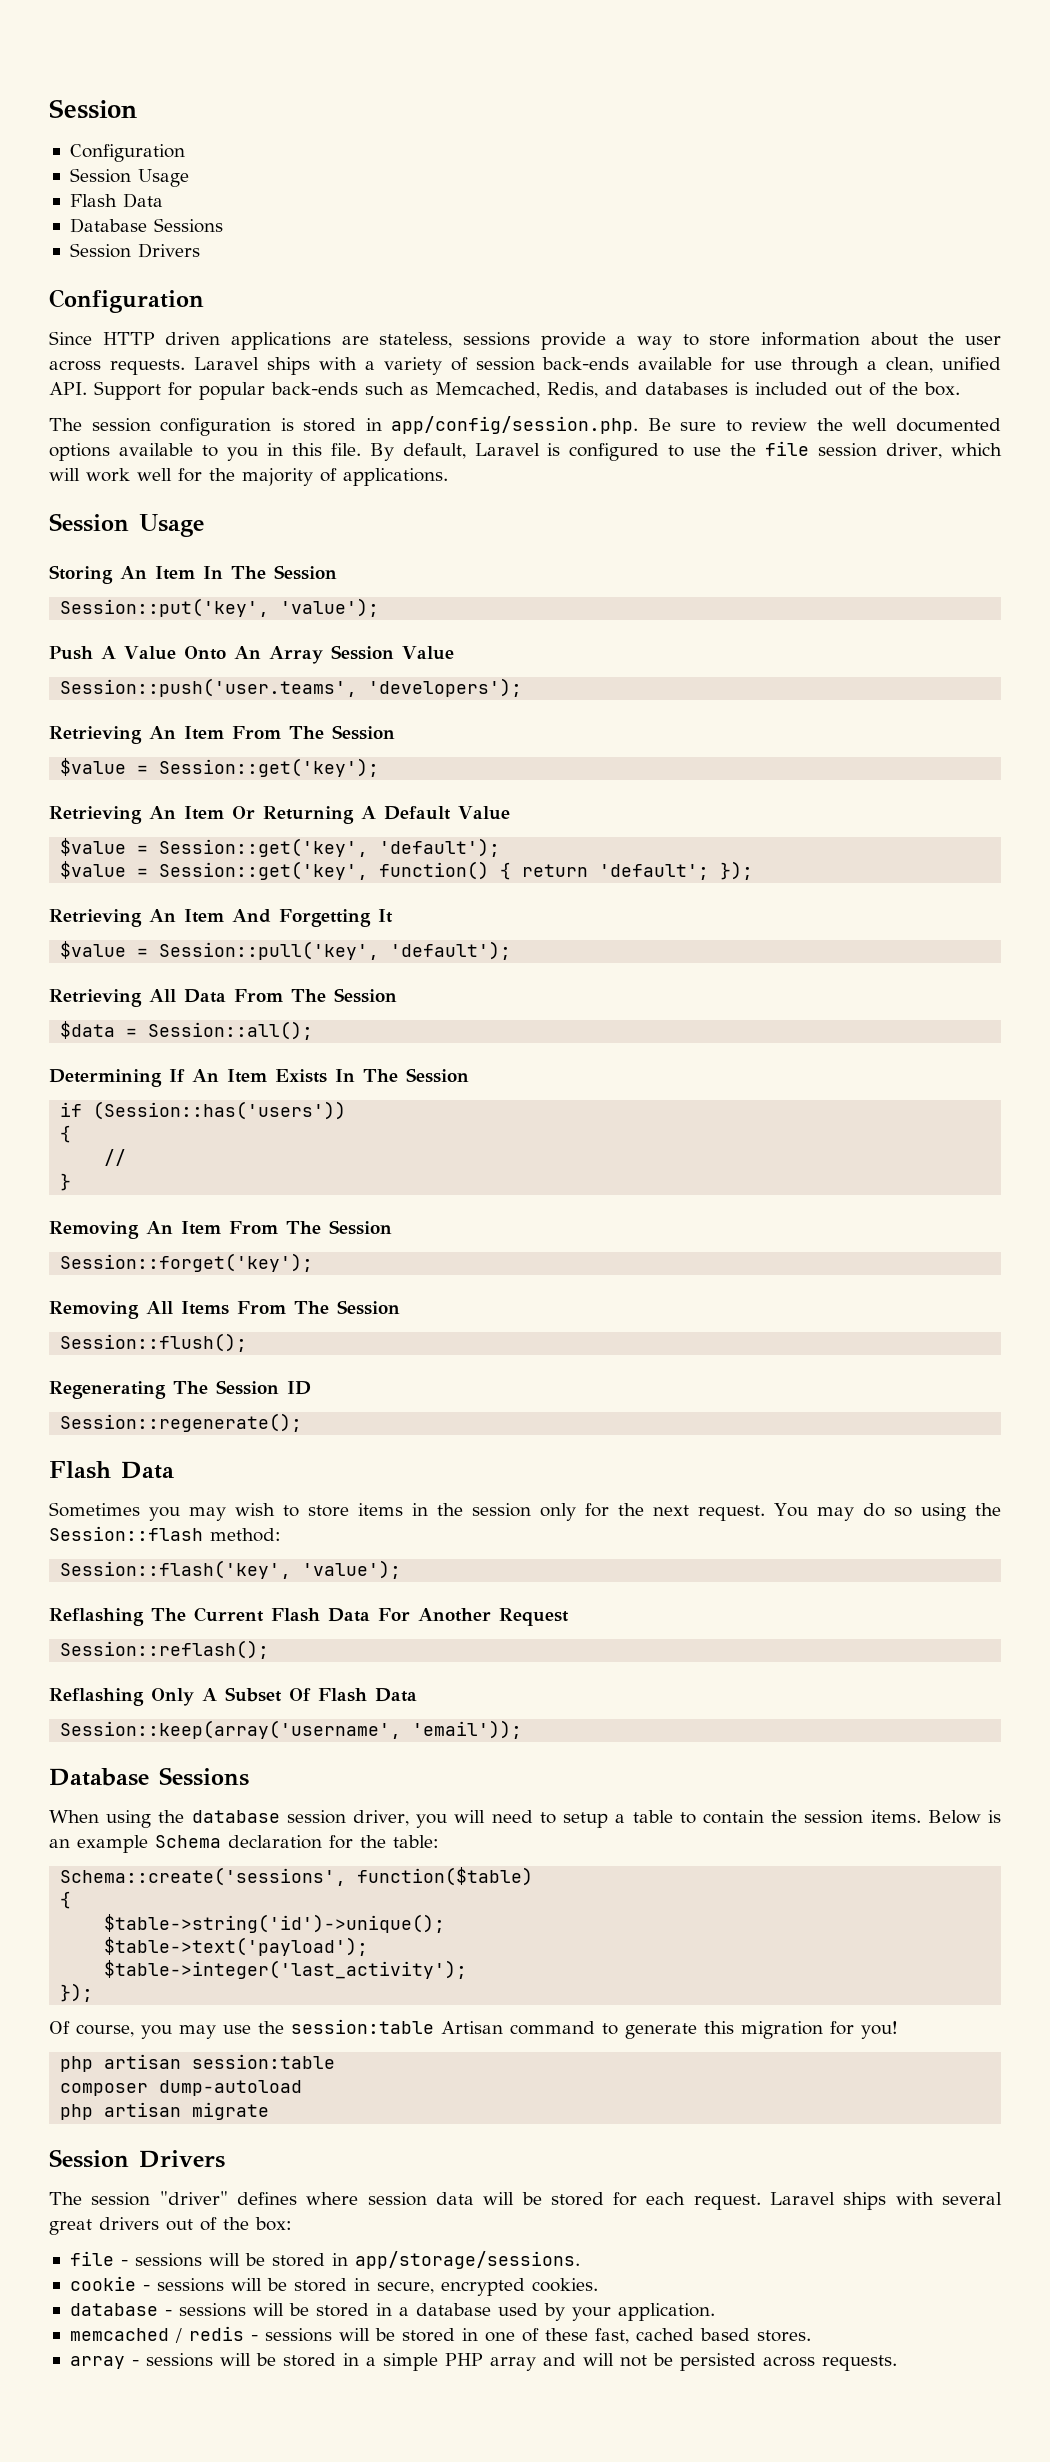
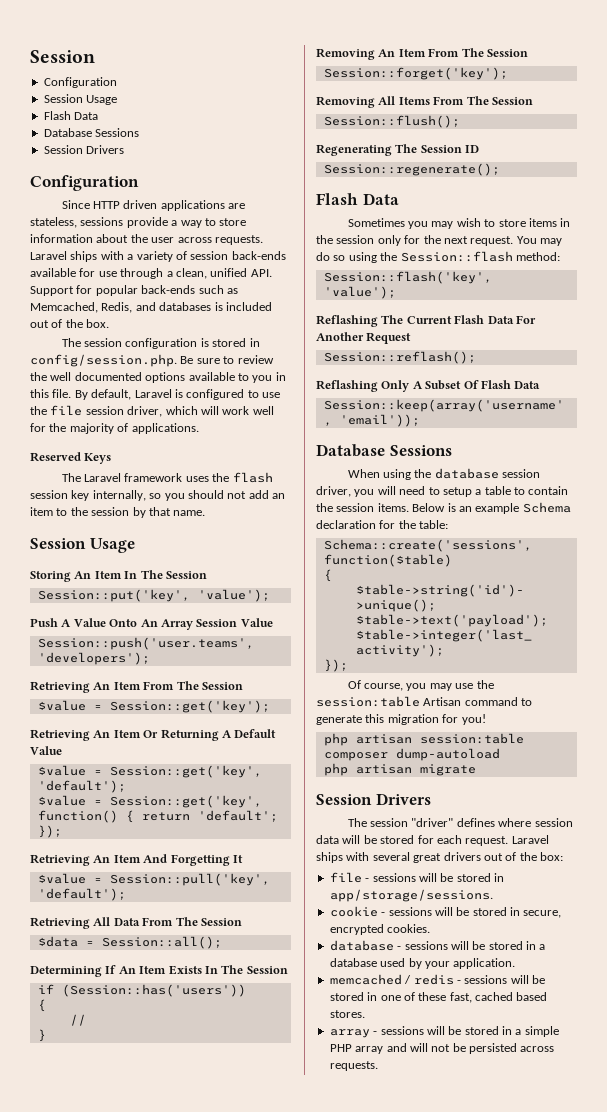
- The session configuration is stored in app/config/session.php. Be sure to review the well documented options available to you in this file.
+ The session configuration is stored in config/session.php. Be sure to review the well documented options available to you in this file.
+ Reserved Keys
+ The Laravel framework uses the flash session key internally, so you should not add an item to the session by that name.

